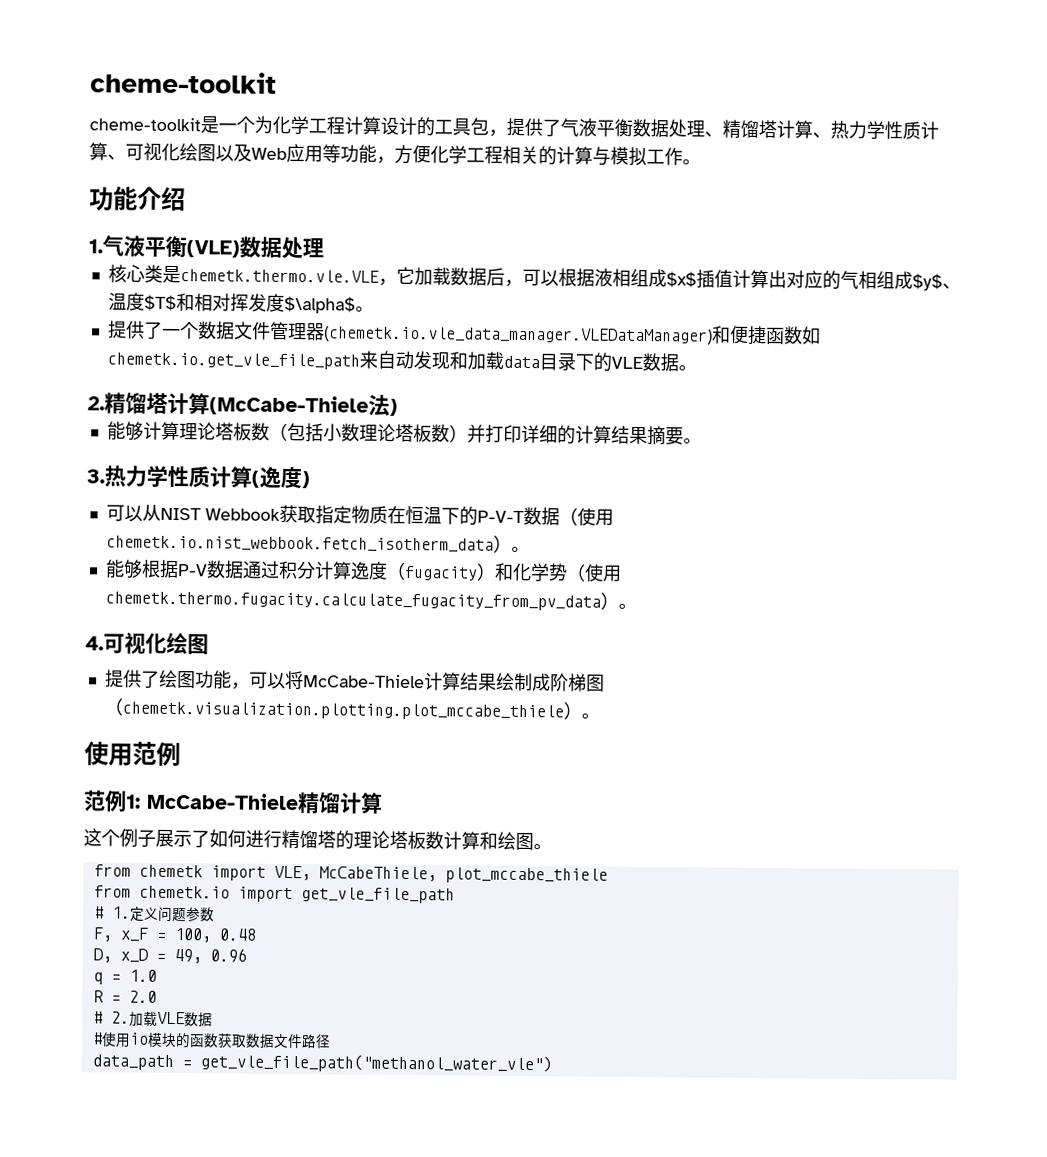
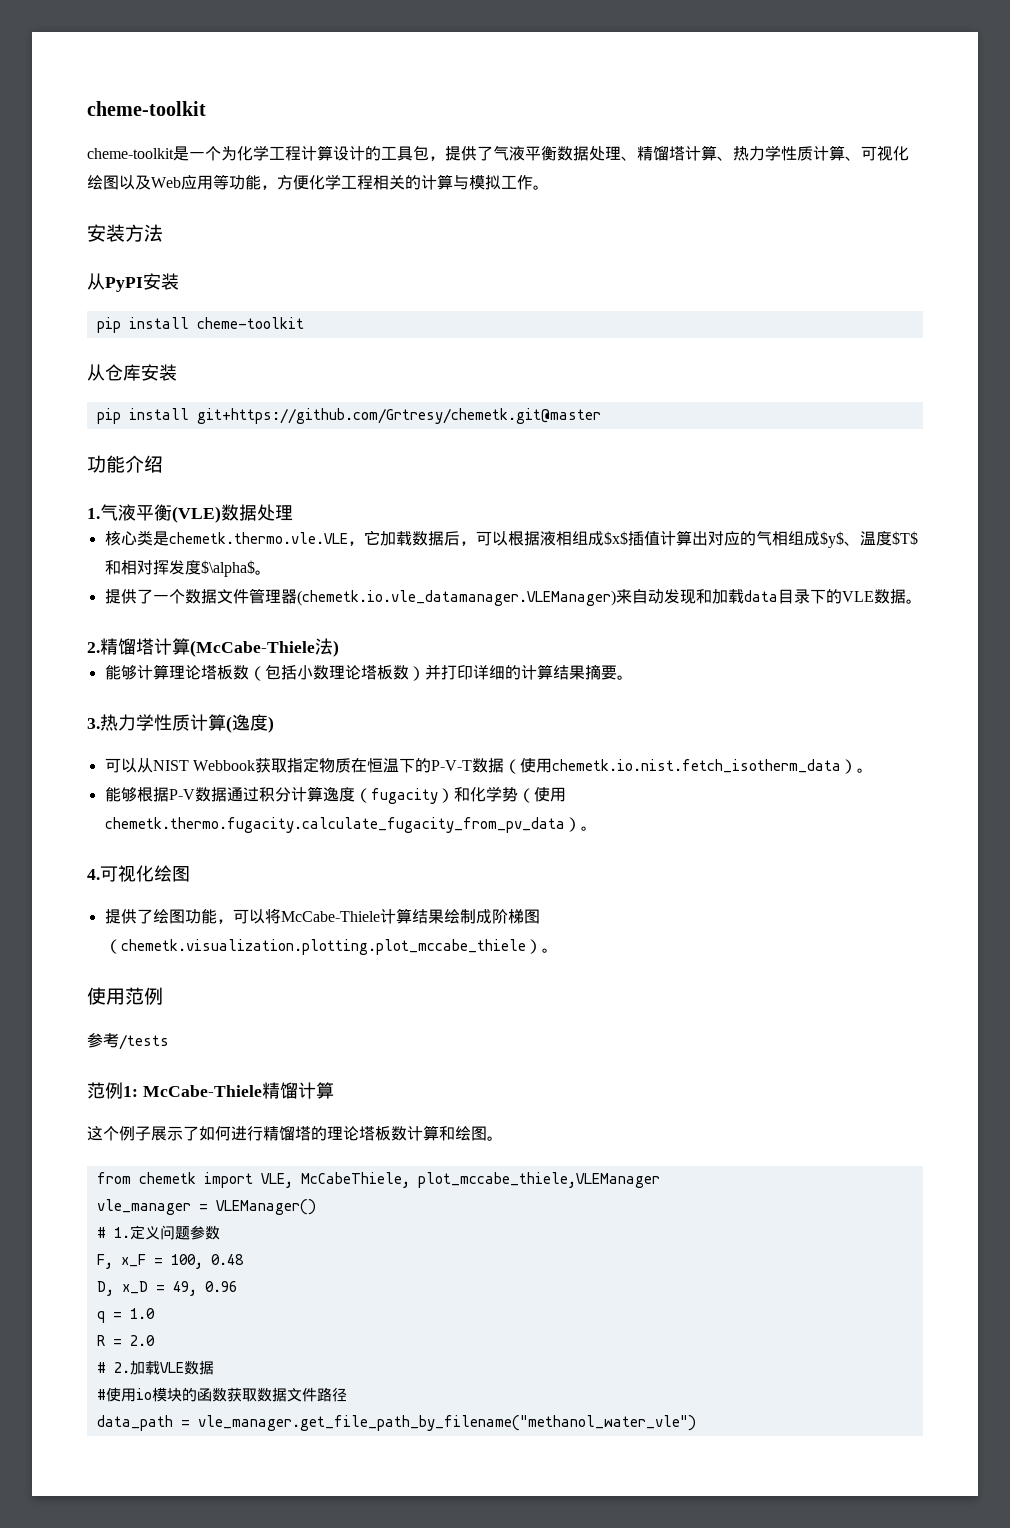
+ 安装方法
+ 从PyPI安装
+ pip install cheme-toolkit
+ 从仓库安装
+ pip install git+https://github.com/Grtresy/chemetk.git@master
- 提供了一个数据文件管理器(chemetk.io.vle_data_manager.VLEDataManager)和便捷函数如chemetk.io.get_vle_file_path来自动发现和加载data目录下的VLE数据。
+ 提供了一个数据文件管理器(chemetk.io.vle_datamanager.VLEManager)来自动发现和加载data目录下的VLE数据。
- 可以从NIST Webbook获取指定物质在恒温下的P-V-T数据（使用chemetk.io.nist_webbook.fetch_isotherm_data）。
+ 可以从NIST Webbook获取指定物质在恒温下的P-V-T数据（使用chemetk.io.nist.fetch_isotherm_data）。
+ 参考/tests
- from chemetk import VLE, McCabeThiele, plot_mccabe_thiele
- from chemetk.io import get_vle_file_path
+ from chemetk import VLE, McCabeThiele, plot_mccabe_thiele,VLEManager
+ vle_manager = VLEManager()
- data_path = get_vle_file_path("methanol_water_vle")
+ data_path = vle_manager.get_file_path_by_filename("methanol_water_vle")

